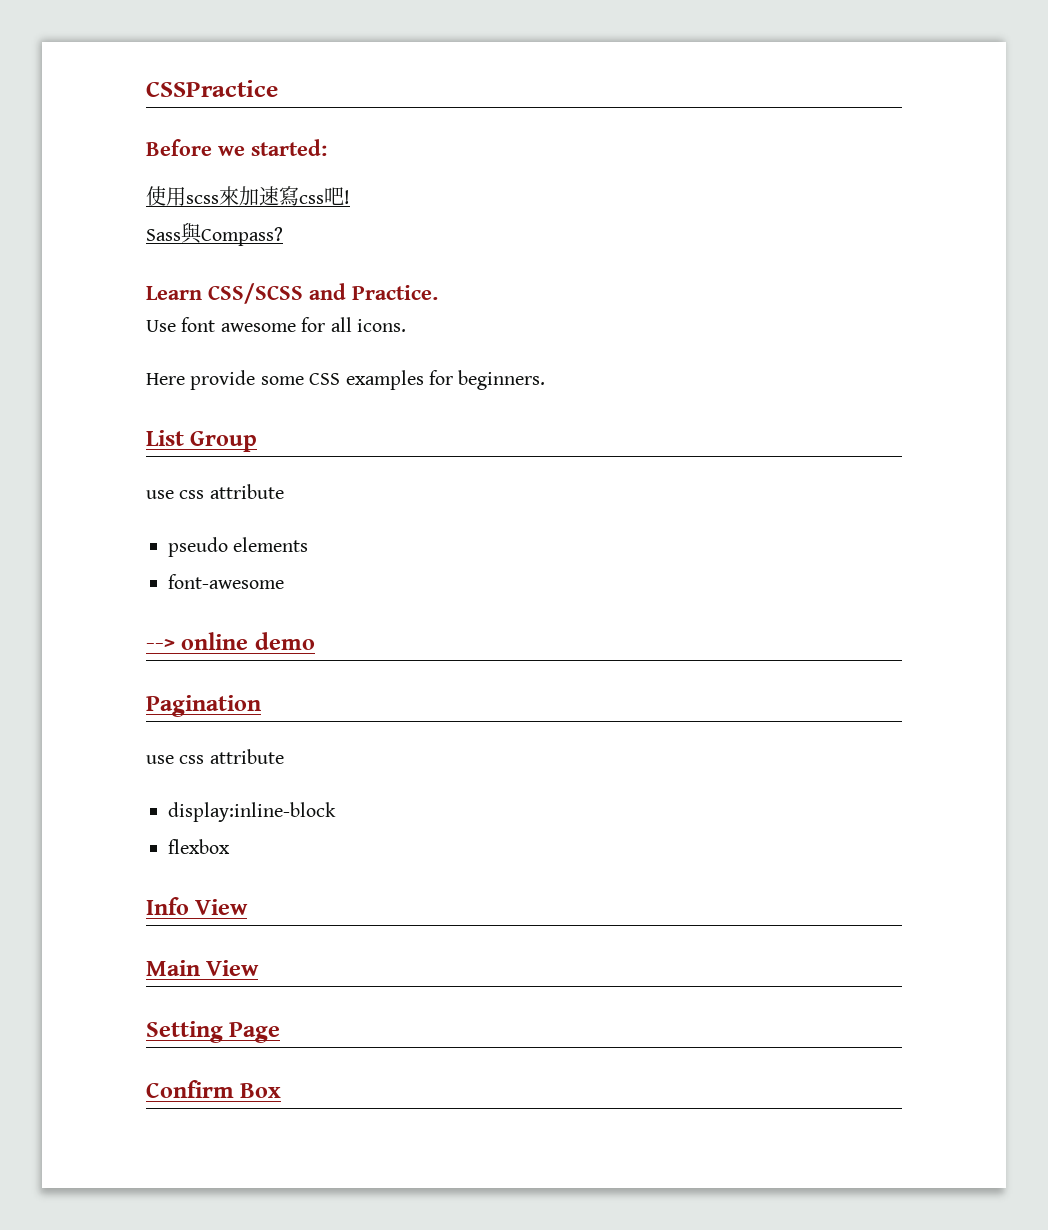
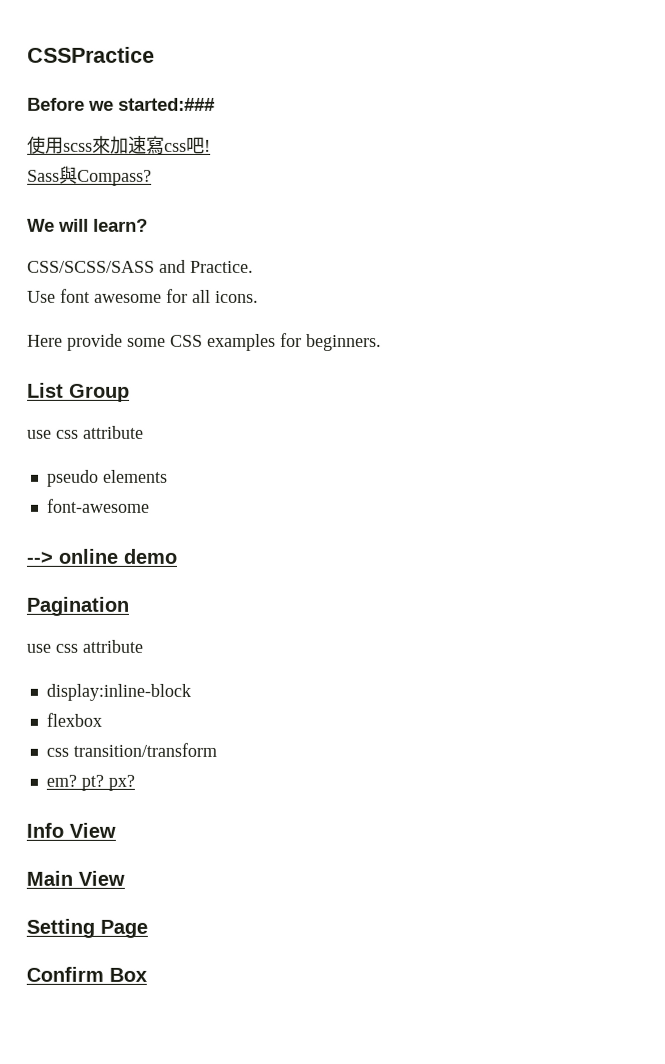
- Before we started:
+ Before we started:###
- Learn CSS/SCSS and Practice.
+ We will learn?
+ CSS/SCSS/SASS and Practice.
+ css transition/transform
+ em? pt? px?

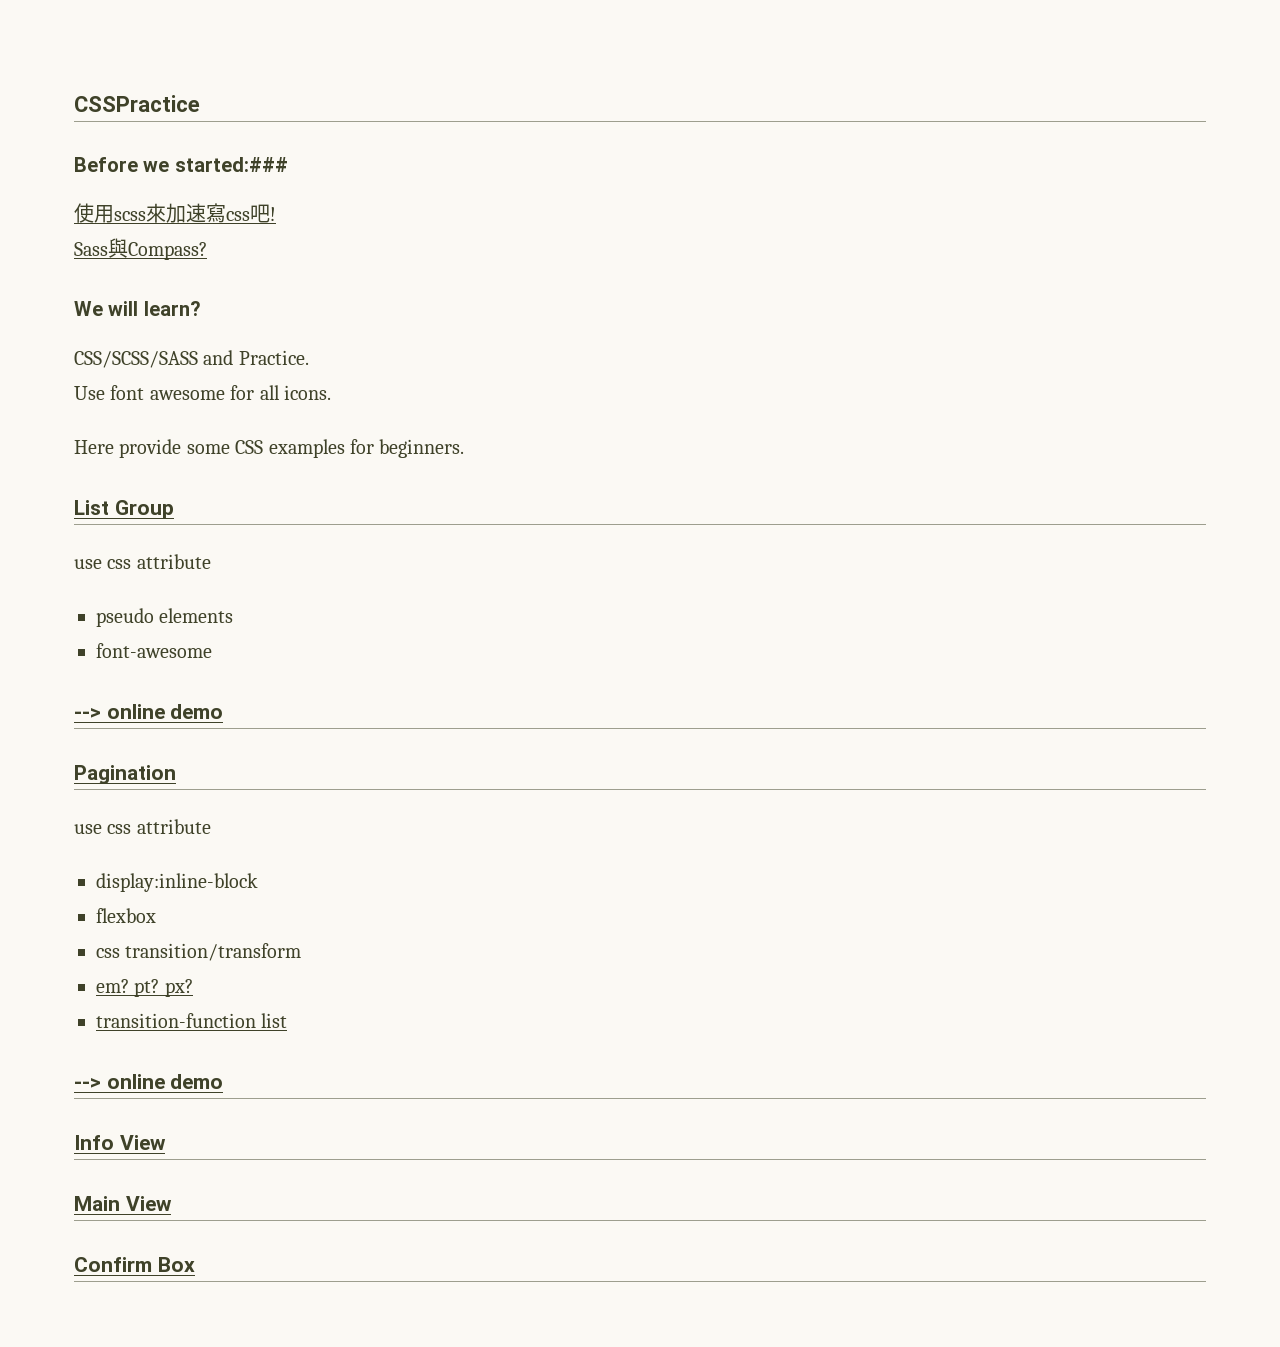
+ transition-function list
+ --> online demo
- Setting Page

